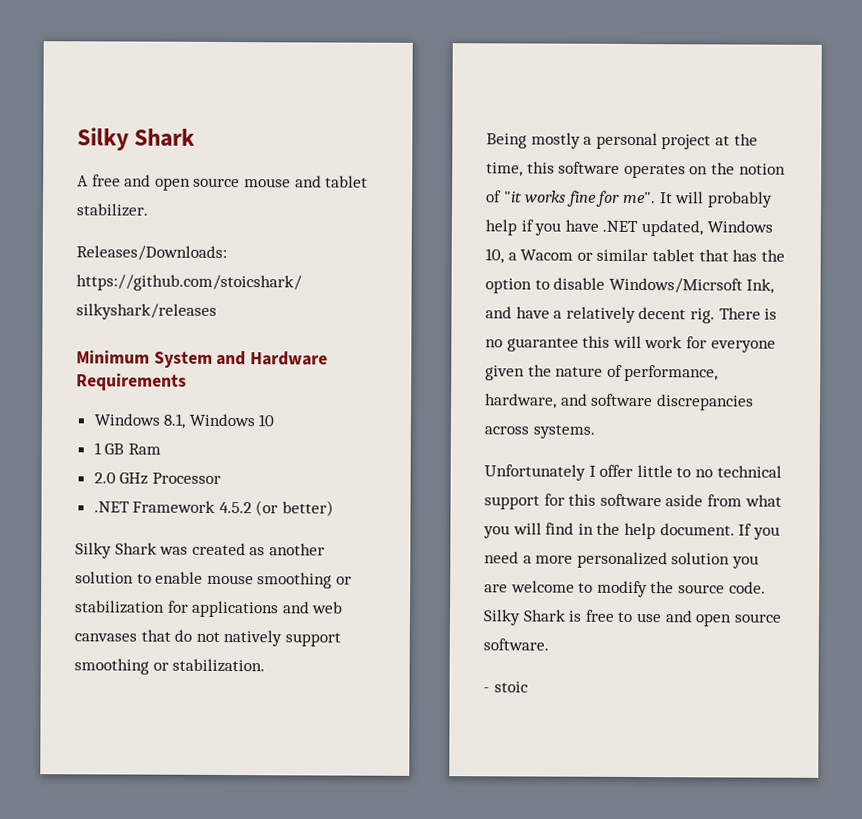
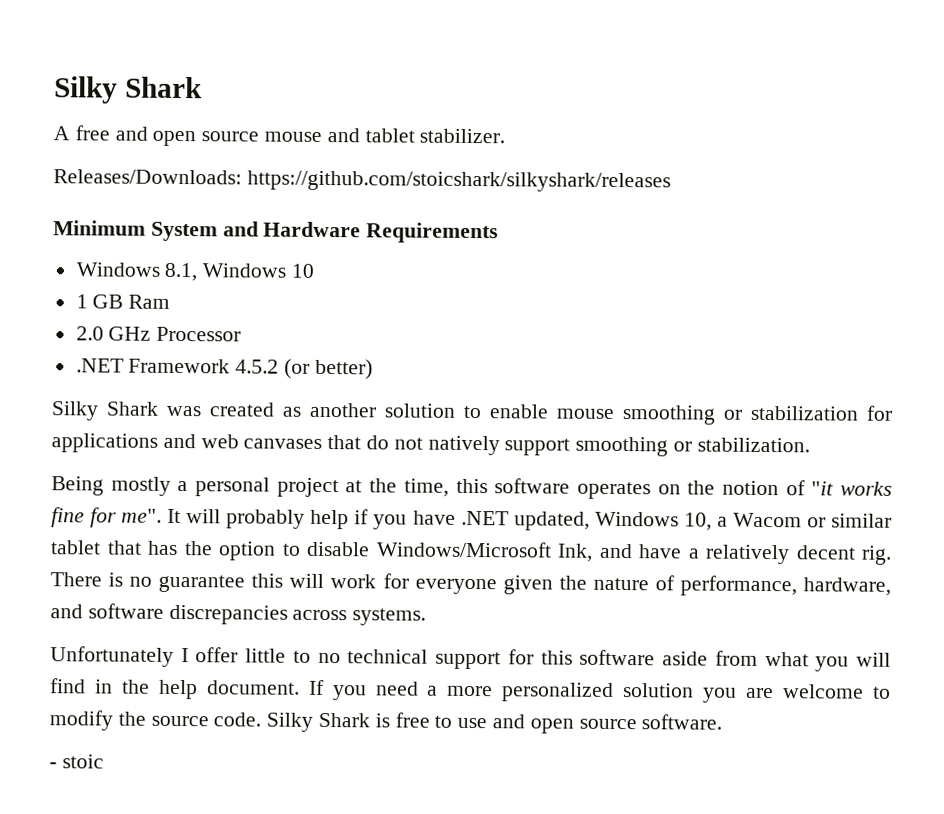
- It will probably help if you have .NET updated, Windows 10, a Wacom or similar tablet that has the option to disable Windows/Micrsoft Ink, and have a relatively decent rig.
+ It will probably help if you have .NET updated, Windows 10, a Wacom or similar tablet that has the option to disable Windows/Microsoft Ink, and have a relatively decent rig.

